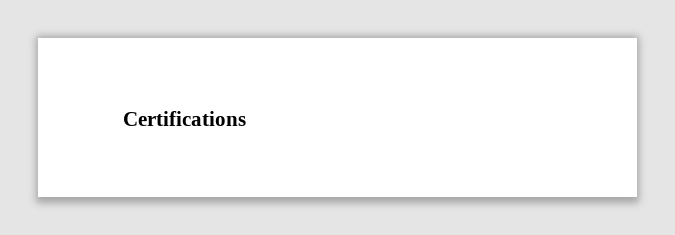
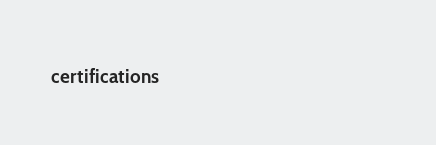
- Certifications
+ certifications

